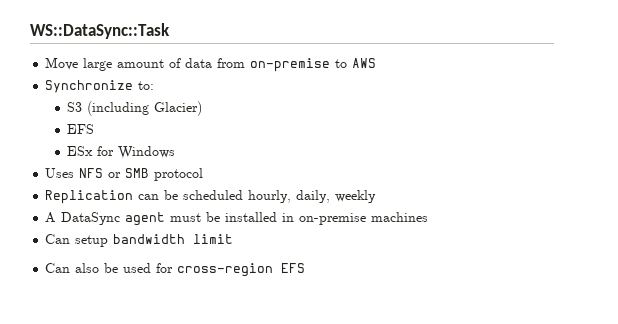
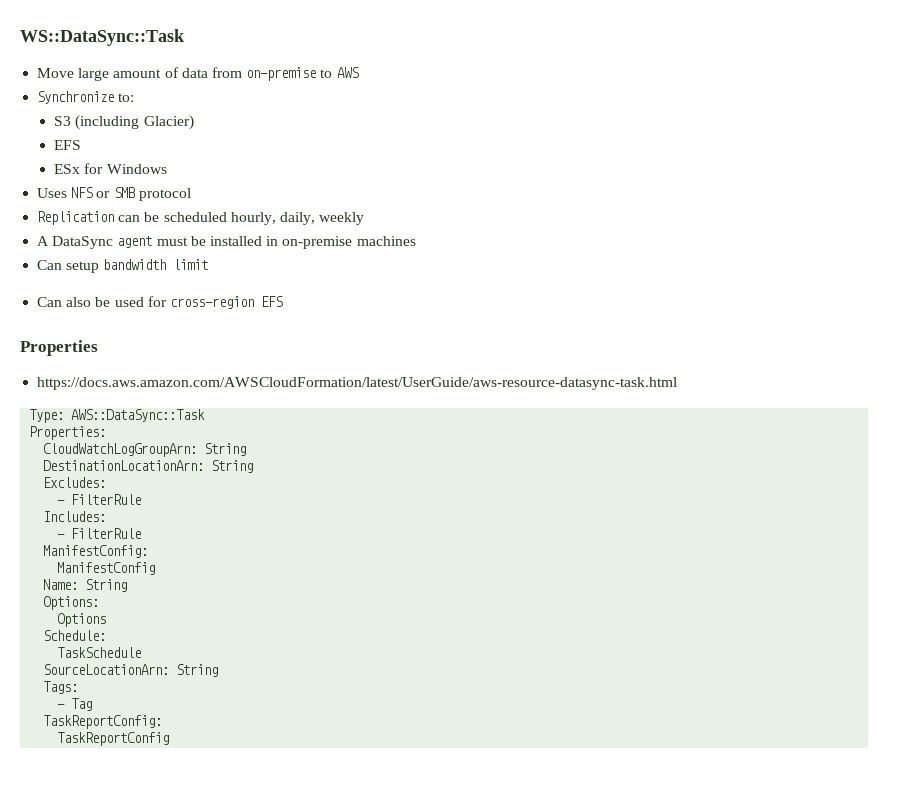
+ Properties
+ https://docs.aws.amazon.com/AWSCloudFormation/latest/UserGuide/aws-resource-datasync-task.html
+ Type: AWS::DataSync::Task
+ Properties:
+ CloudWatchLogGroupArn: String
+ DestinationLocationArn: String
+ Excludes:
+ - FilterRule
+ Includes:
+ - FilterRule
+ ManifestConfig:
+ ManifestConfig
+ Name: String
+ Options:
+ Options
+ Schedule:
+ TaskSchedule
+ SourceLocationArn: String
+ Tags:
+ - Tag
+ TaskReportConfig:
+ TaskReportConfig

